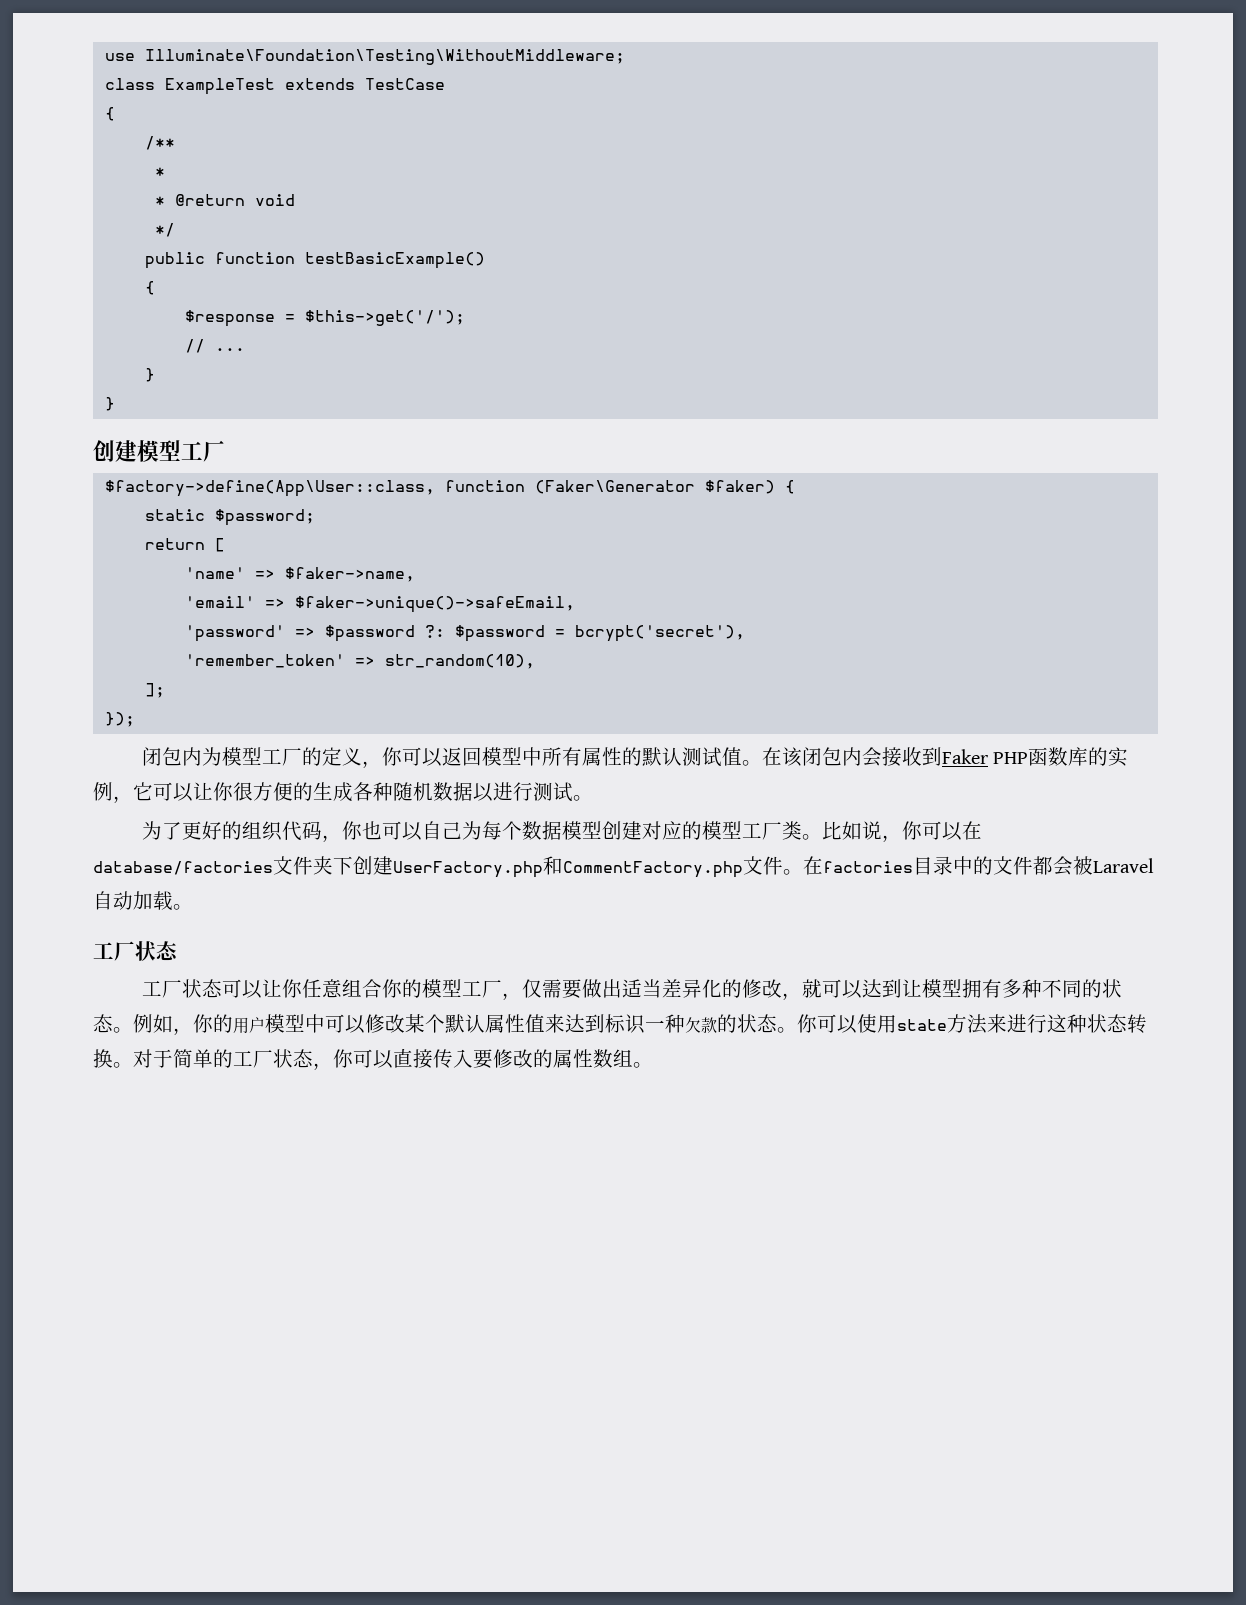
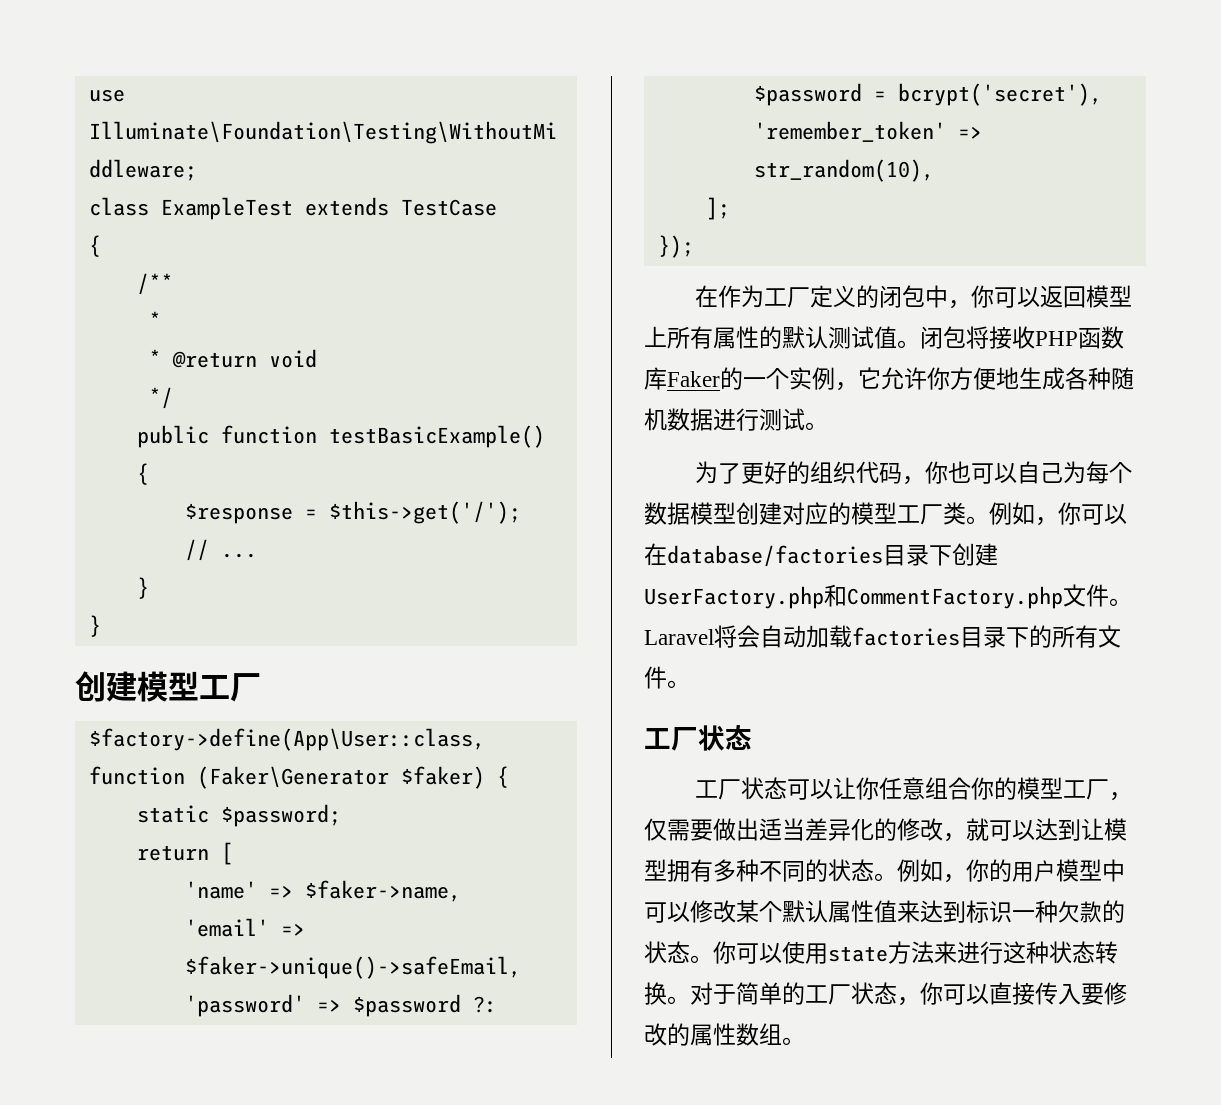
- 闭包内为模型工厂的定义，你可以返回模型中所有属性的默认测试值。
+ 在作为工厂定义的闭包中，你可以返回模型上所有属性的默认测试值。
- 在该闭包内会接收到Faker PHP函数库的实例，它可以让你很方便的生成各种随机数据以进行测试。
+ 闭包将接收PHP函数库Faker的一个实例，它允许你方便地生成各种随机数据进行测试。
- 比如说，你可以在database/factories文件夹下创建UserFactory.php和CommentFactory.php文件。
+ 例如，你可以在database/factories目录下创建UserFactory.php和CommentFactory.php文件。
- 在factories目录中的文件都会被Laravel自动加载。
+ Laravel将会自动加载factories目录下的所有文件。

